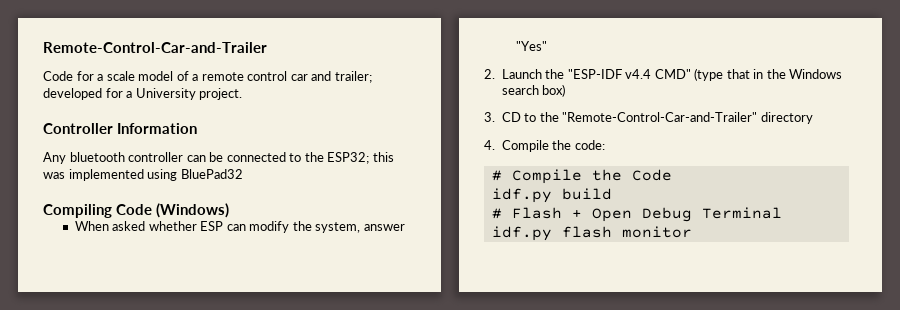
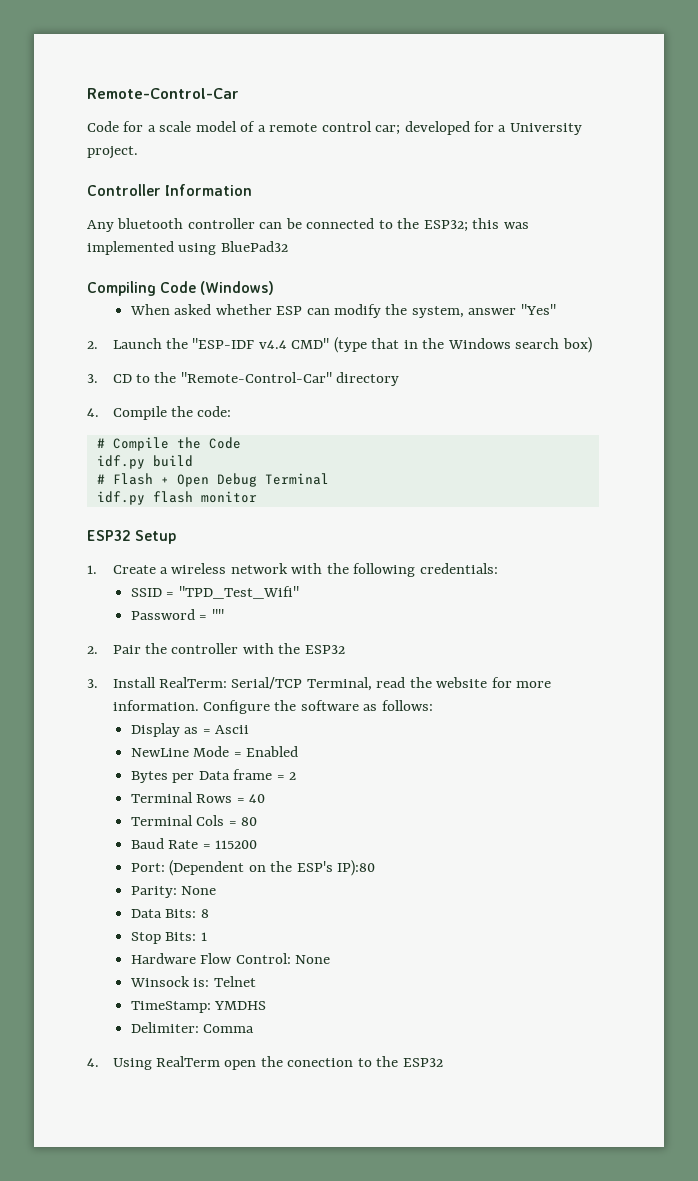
- Remote-Control-Car-and-Trailer
+ Remote-Control-Car
- Code for a scale model of a remote control car and trailer; developed for a University project.
+ Code for a scale model of a remote control car; developed for a University project.
- 3. CD to the "Remote-Control-Car-and-Trailer" directory
+ 3. CD to the "Remote-Control-Car" directory
+ ESP32 Setup
+ 1. Create a wireless network with the following credentials:
+ SSID = "TPD_Test_Wifi"
+ Password = ""
+ 2. Pair the controller with the ESP32
+ 3. Install RealTerm: Serial/TCP Terminal, read the website for more information. Configure the software as follows:
+ Display as = Ascii
+ NewLine Mode = Enabled
+ Bytes per Data frame = 2
+ Terminal Rows = 40
+ Terminal Cols = 80
+ Baud Rate = 115200
+ Port: (Dependent on the ESP's IP):80
+ Parity: None
+ Data Bits: 8
+ Stop Bits: 1
+ Hardware Flow Control: None
+ Winsock is: Telnet
+ TimeStamp: YMDHS
+ Delimiter: Comma
+ 4. Using RealTerm open the conection to the ESP32

